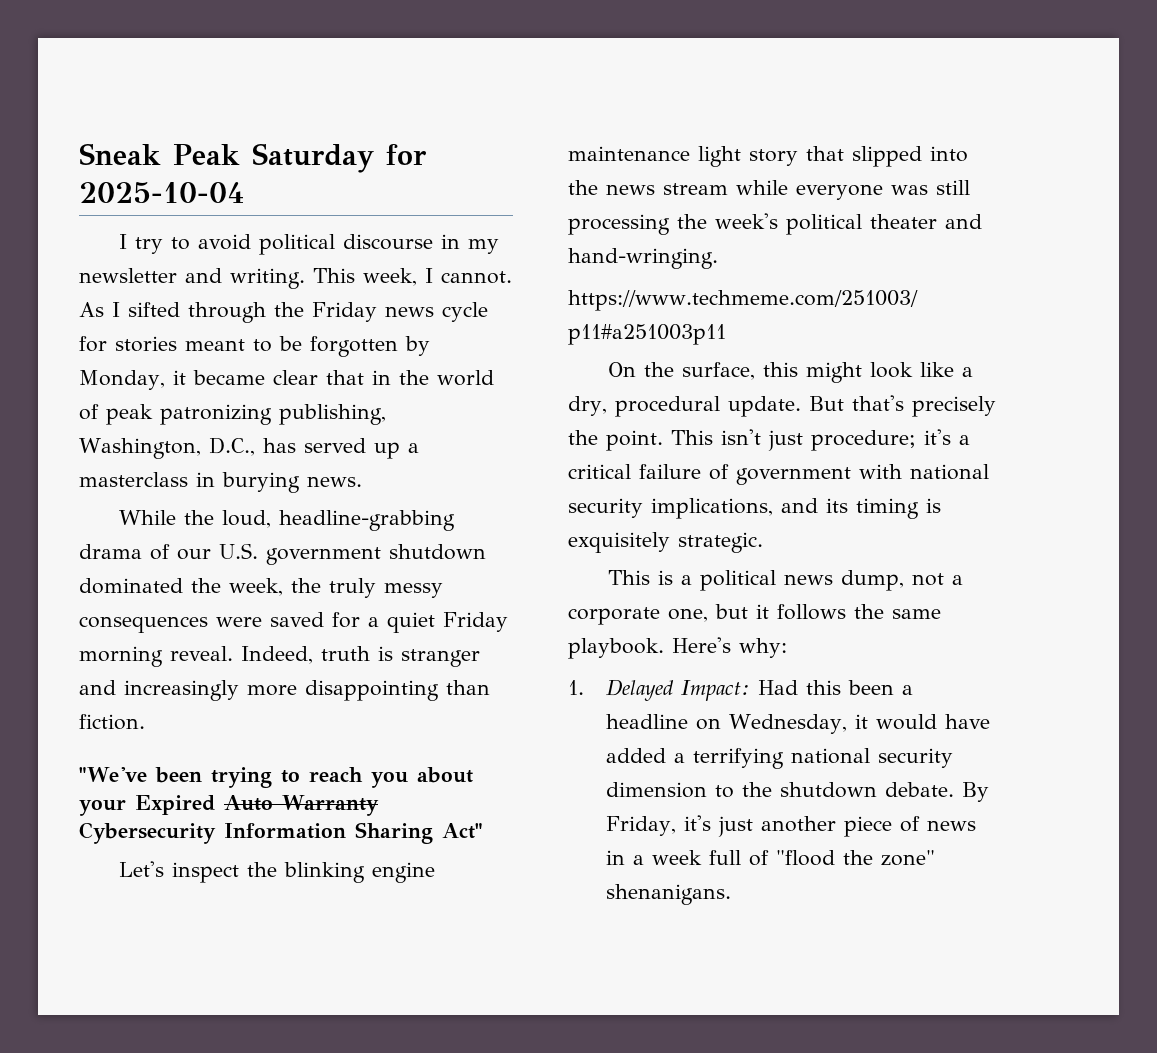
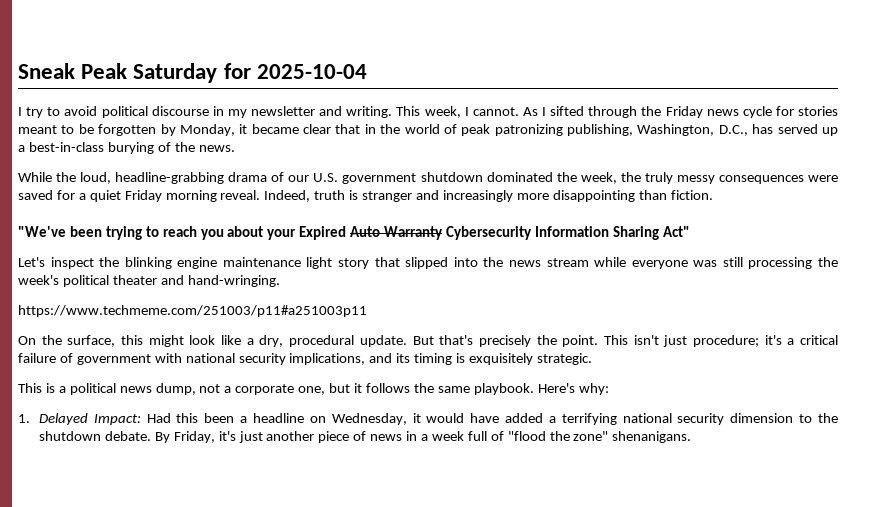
- As I sifted through the Friday news cycle for stories meant to be forgotten by Monday, it became clear that in the world of peak patronizing publishing, Washington, D.C., has served up a masterclass in burying news.
+ As I sifted through the Friday news cycle for stories meant to be forgotten by Monday, it became clear that in the world of peak patronizing publishing, Washington, D.C., has served up a best-in-class burying of the news.

